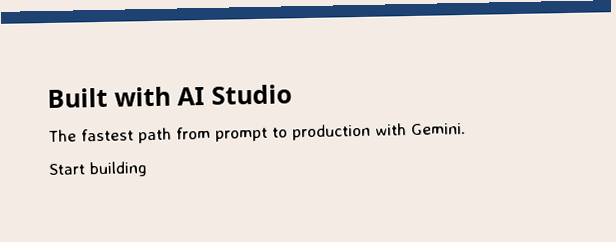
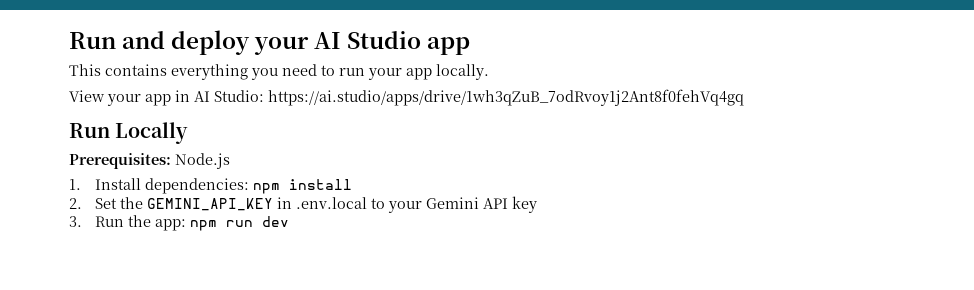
- Built with AI Studio
- The fastest path from prompt to production with Gemini.
- Start building
+ Run and deploy your AI Studio app
+ This contains everything you need to run your app locally.
+ View your app in AI Studio: https://ai.studio/apps/drive/1wh3qZuB_7odRvoy1j2Ant8f0fehVq4gq
+ Run Locally
+ Prerequisites: Node.js
+ 1. Install dependencies: npm install
+ 2. Set the GEMINI_API_KEY in .env.local to your Gemini API key
+ 3. Run the app: npm run dev

